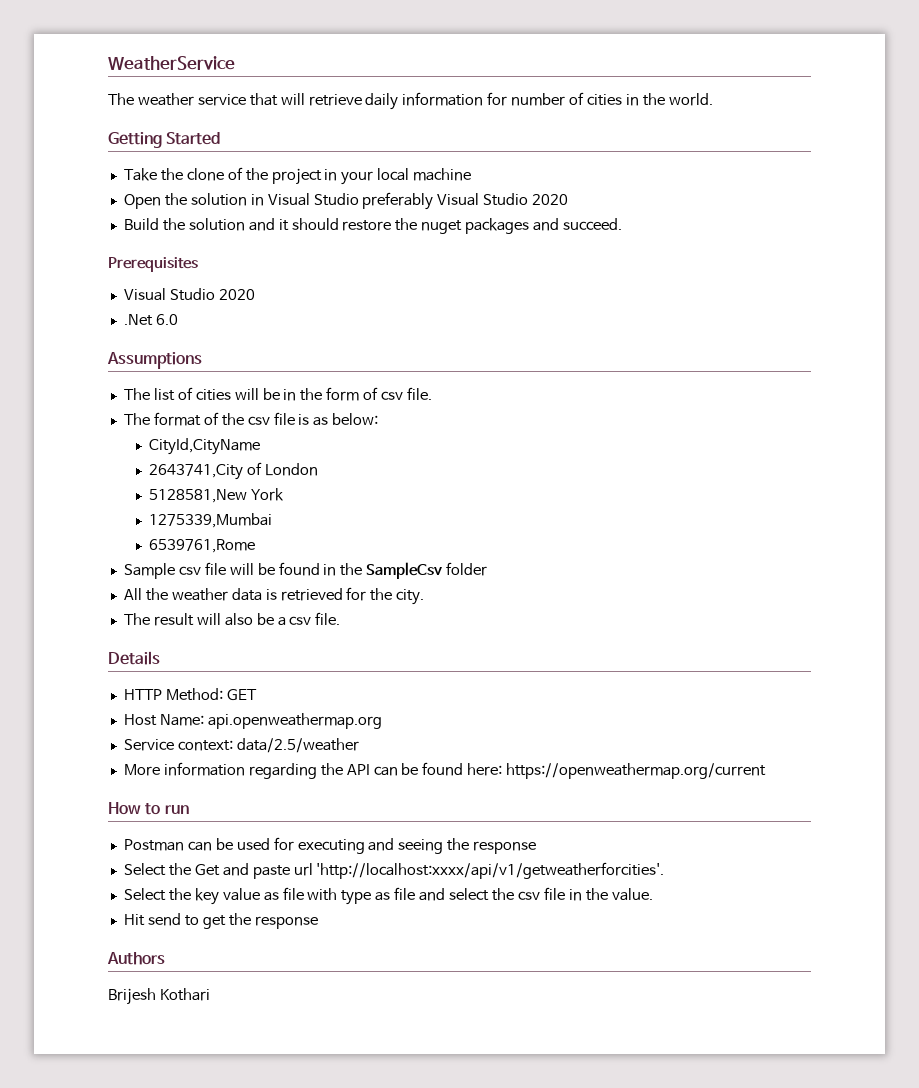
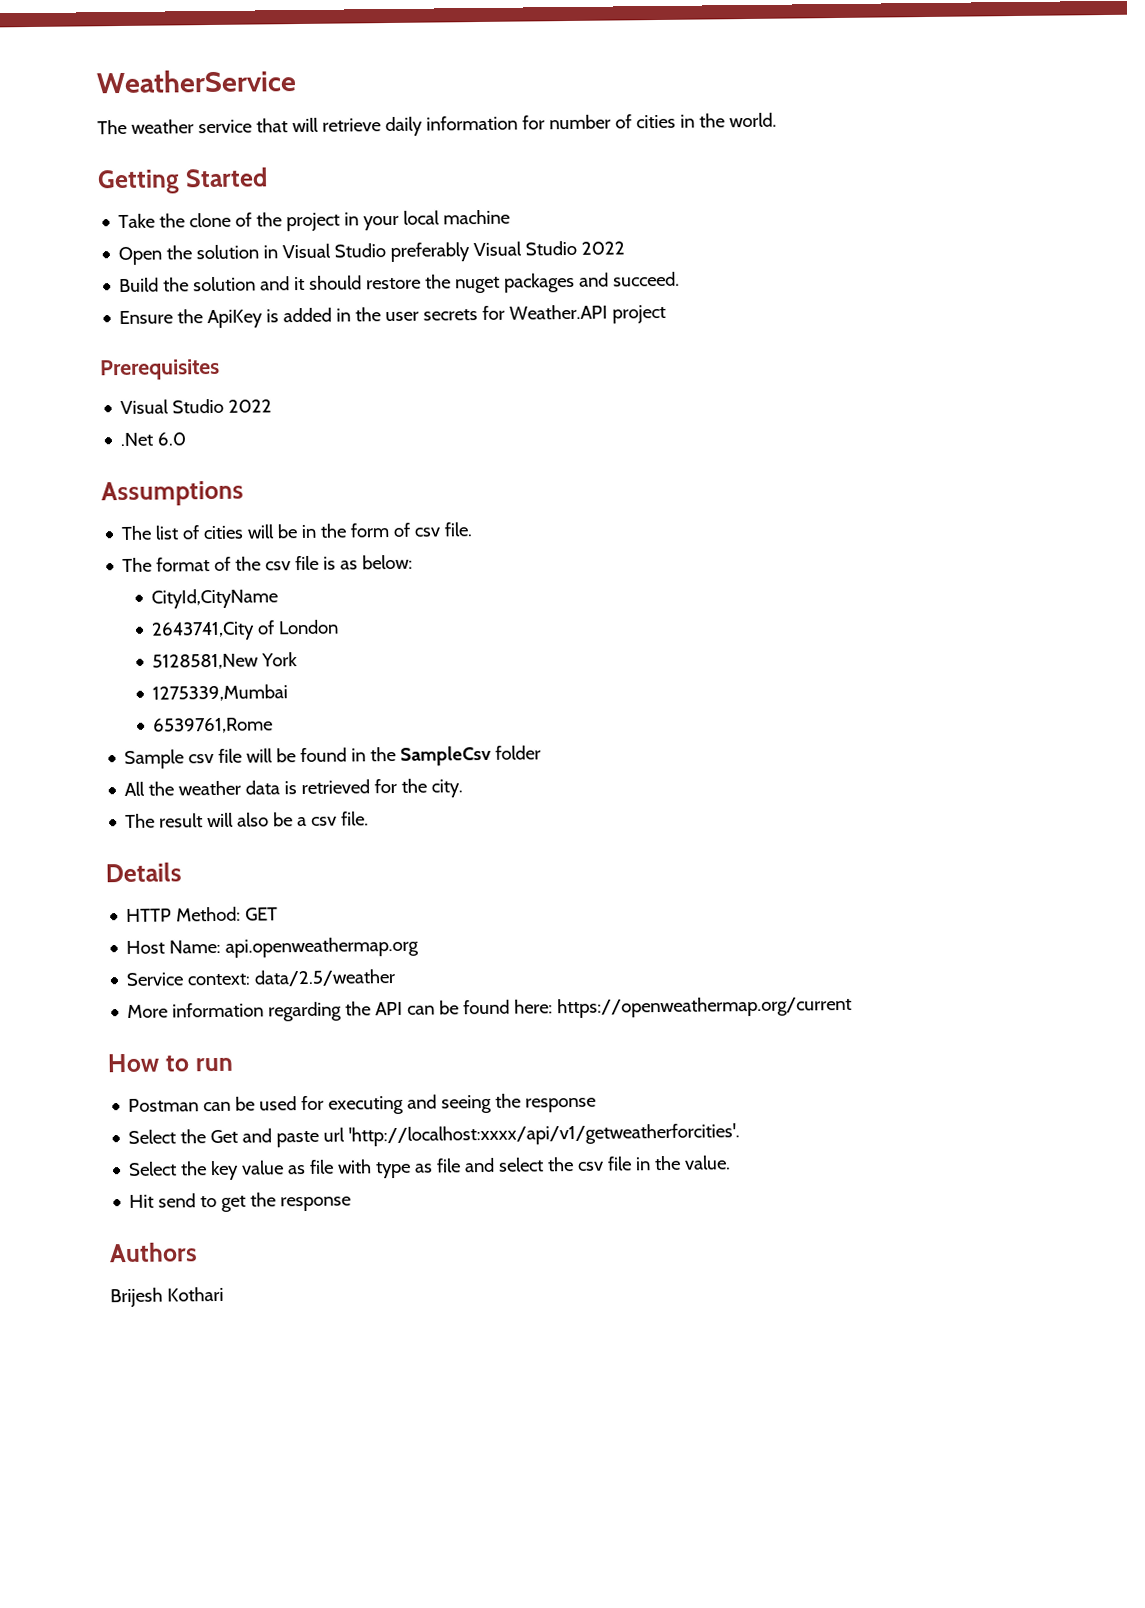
- Open the solution in Visual Studio preferably Visual Studio 2020
+ Open the solution in Visual Studio preferably Visual Studio 2022
+ Ensure the ApiKey is added in the user secrets for Weather.API project
  Prerequisites
- Visual Studio 2020
+ Visual Studio 2022

